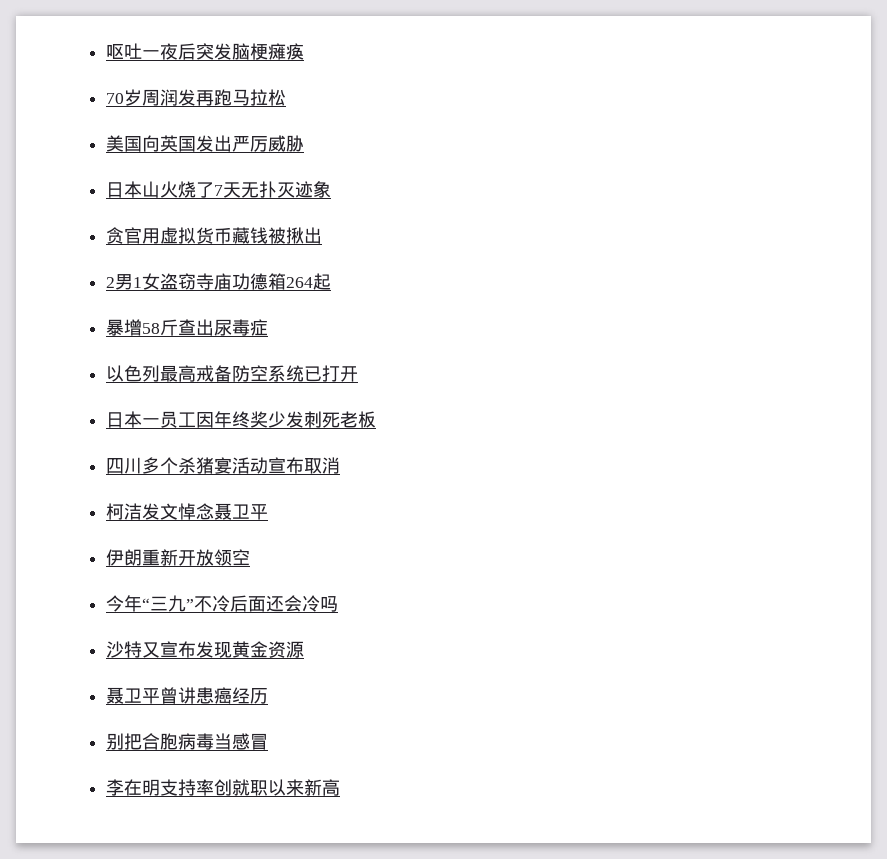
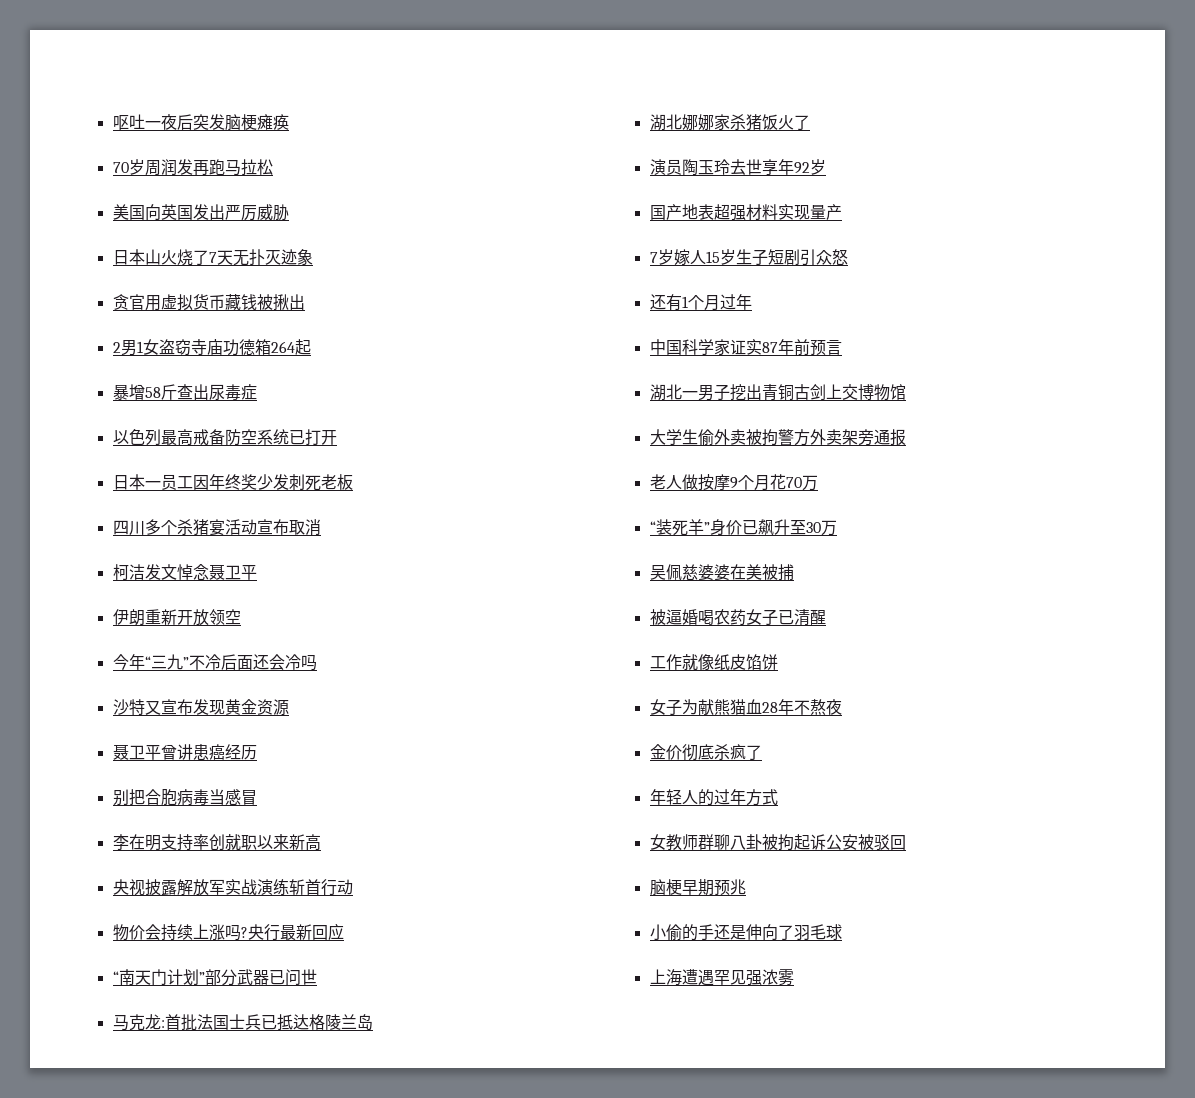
+ 央视披露解放军实战演练斩首行动
+ 物价会持续上涨吗?央行最新回应
+ “南天门计划”部分武器已问世
+ 马克龙:首批法国士兵已抵达格陵兰岛
+ 湖北娜娜家杀猪饭火了
+ 演员陶玉玲去世享年92岁
+ 国产地表超强材料实现量产
+ 7岁嫁人15岁生子短剧引众怒
+ 还有1个月过年
+ 中国科学家证实87年前预言
+ 湖北一男子挖出青铜古剑上交博物馆
+ 大学生偷外卖被拘警方外卖架旁通报
+ 老人做按摩9个月花70万
+ “装死羊”身价已飙升至30万
+ 吴佩慈婆婆在美被捕
+ 被逼婚喝农药女子已清醒
+ 工作就像纸皮馅饼
+ 女子为献熊猫血28年不熬夜
+ 金价彻底杀疯了
+ 年轻人的过年方式
+ 女教师群聊八卦被拘起诉公安被驳回
+ 脑梗早期预兆
+ 小偷的手还是伸向了羽毛球
+ 上海遭遇罕见强浓雾

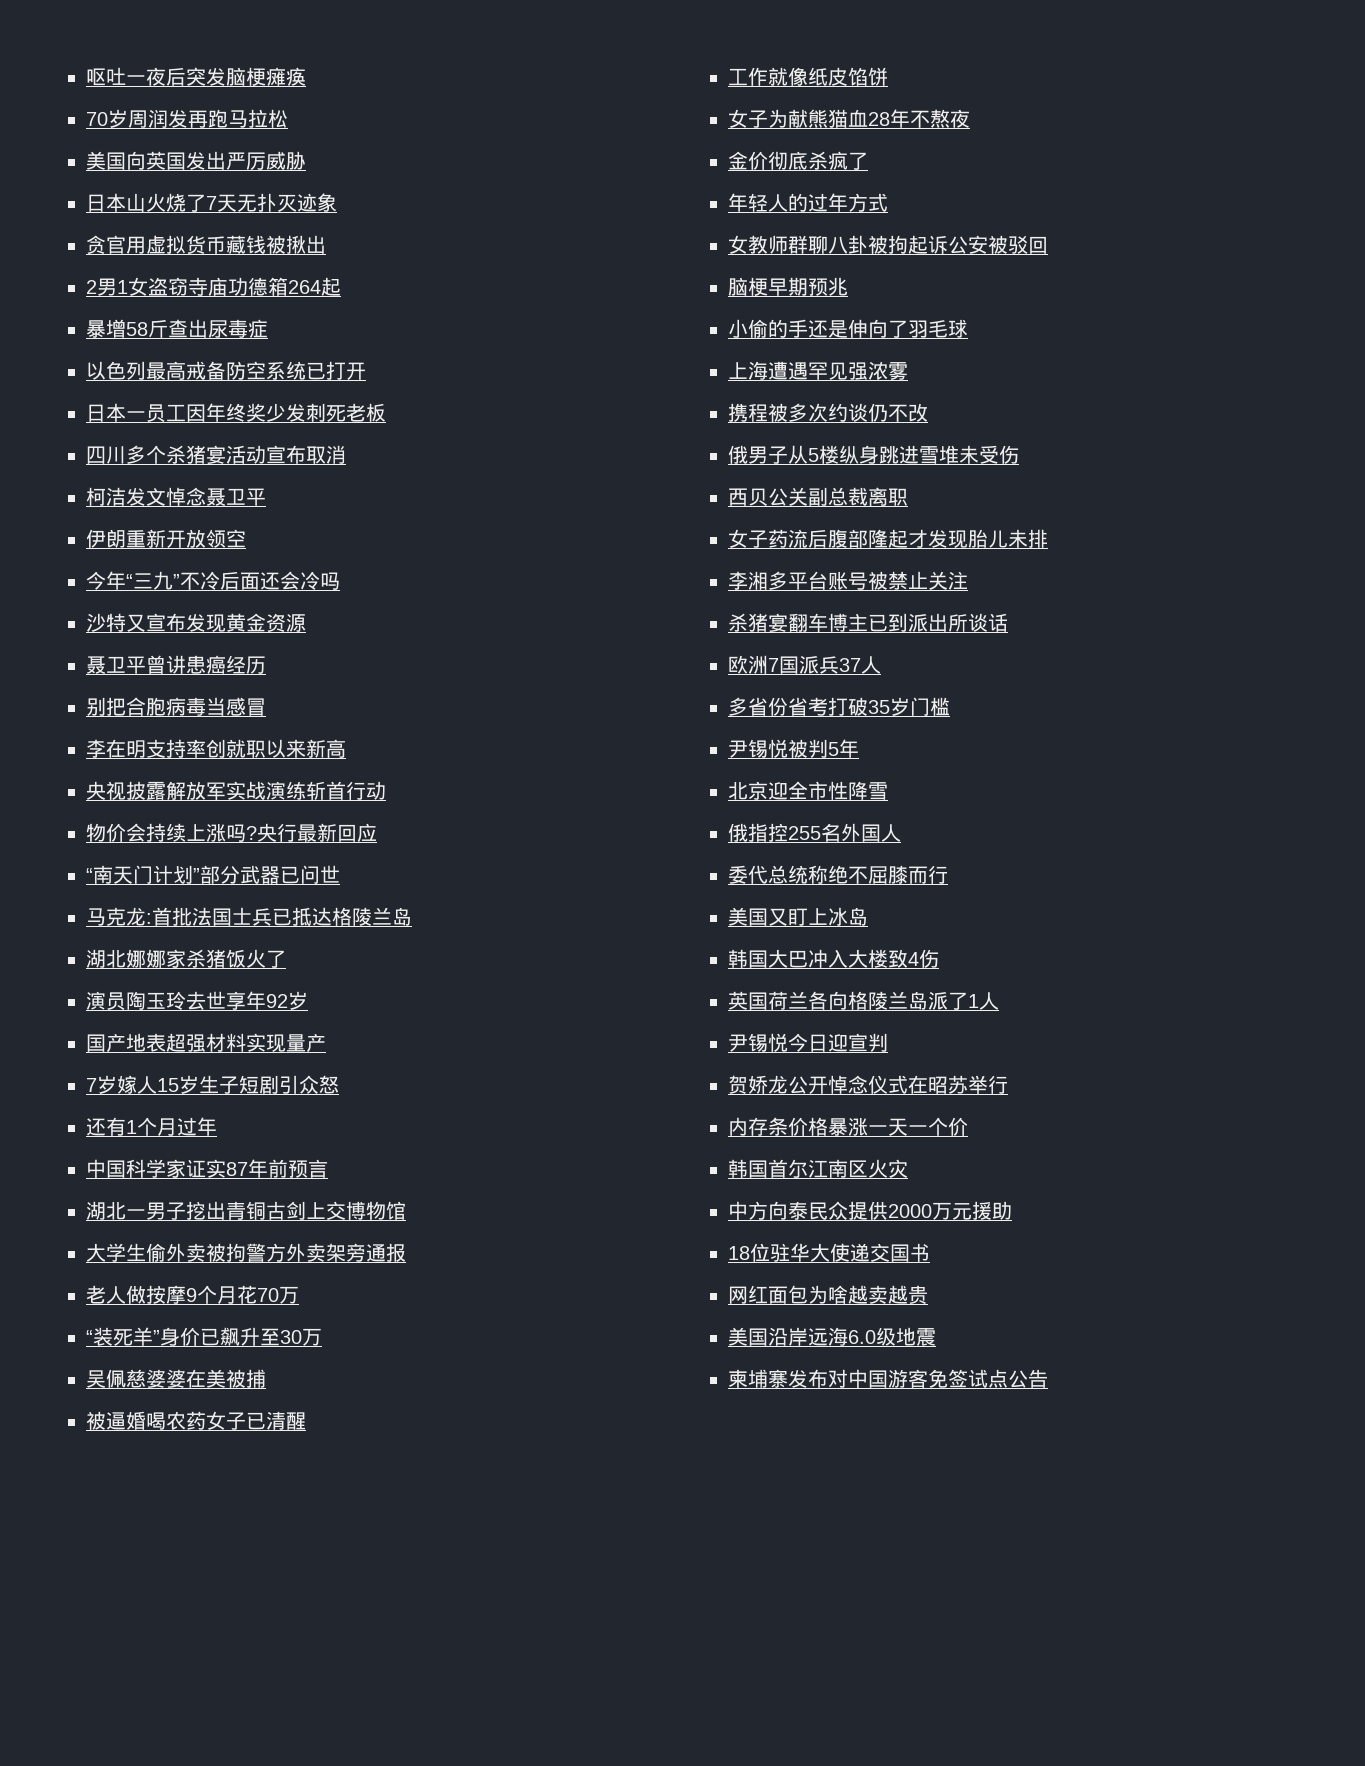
+ 携程被多次约谈仍不改
+ 俄男子从5楼纵身跳进雪堆未受伤
+ 西贝公关副总裁离职
+ 女子药流后腹部隆起才发现胎儿未排
+ 李湘多平台账号被禁止关注
+ 杀猪宴翻车博主已到派出所谈话
+ 欧洲7国派兵37人
+ 多省份省考打破35岁门槛
+ 尹锡悦被判5年
+ 北京迎全市性降雪
+ 俄指控255名外国人
+ 委代总统称绝不屈膝而行
+ 美国又盯上冰岛
+ 韩国大巴冲入大楼致4伤
+ 英国荷兰各向格陵兰岛派了1人
+ 尹锡悦今日迎宣判
+ 贺娇龙公开悼念仪式在昭苏举行
+ 内存条价格暴涨一天一个价
+ 韩国首尔江南区火灾
+ 中方向泰民众提供2000万元援助
+ 18位驻华大使递交国书
+ 网红面包为啥越卖越贵
+ 美国沿岸远海6.0级地震
+ 柬埔寨发布对中国游客免签试点公告

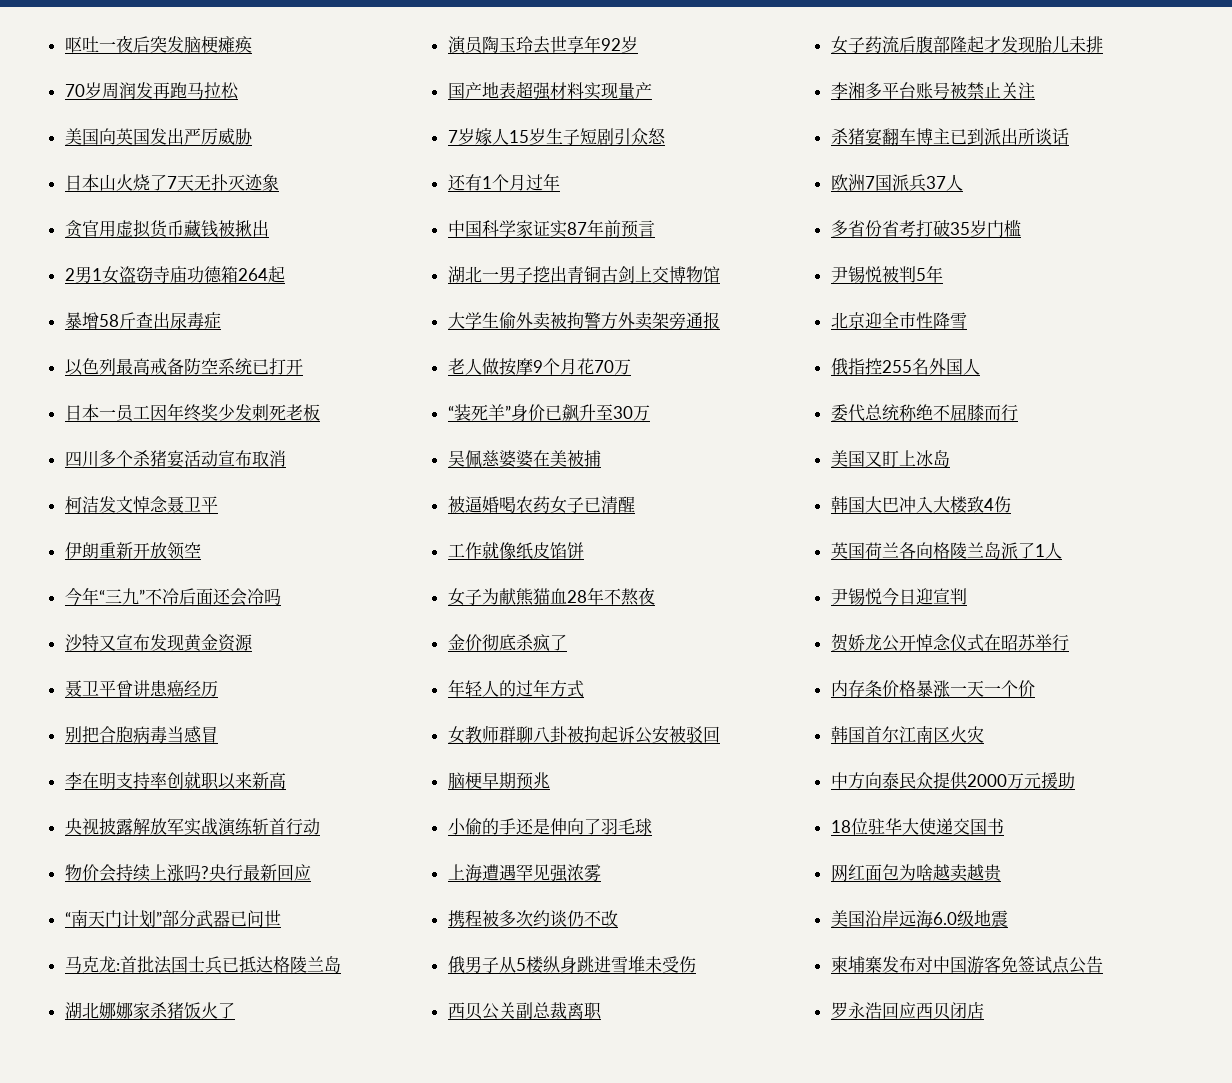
+ 罗永浩回应西贝闭店

